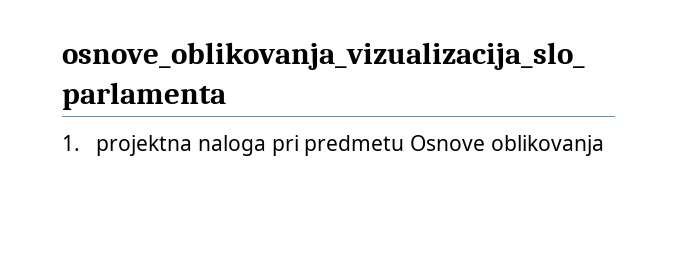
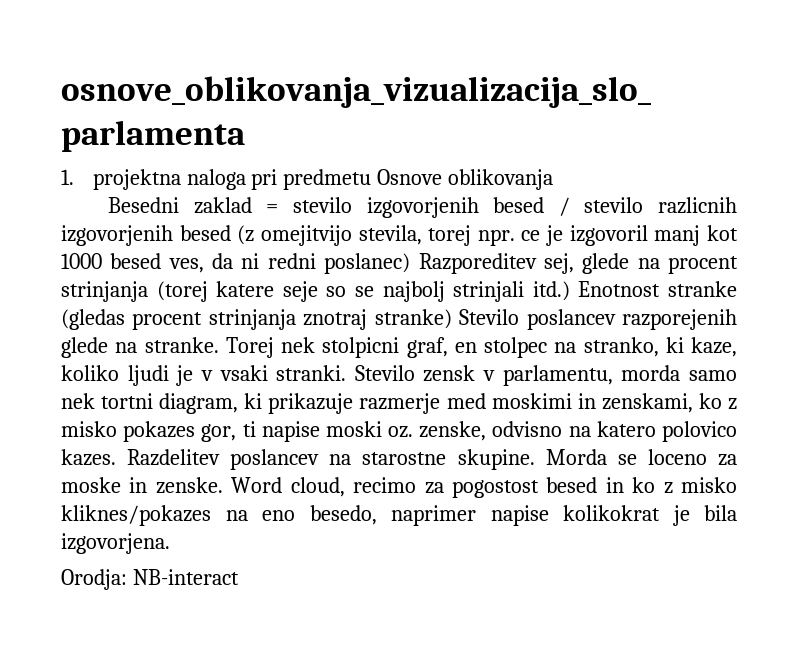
+ Besedni zaklad = stevilo izgovorjenih besed / stevilo razlicnih izgovorjenih besed (z omejitvijo stevila, torej npr. ce je izgovoril manj kot 1000 besed ves, da ni redni poslanec) Razporeditev sej, glede na procent strinjanja (torej katere seje so se najbolj strinjali itd.) Enotnost stranke (gledas procent strinjanja znotraj stranke) Stevilo poslancev razporejenih glede na stranke. Torej nek stolpicni graf, en stolpec na stranko, ki kaze, koliko ljudi je v vsaki stranki. Stevilo zensk v parlamentu, morda samo nek tortni diagram, ki prikazuje razmerje med moskimi in zenskami, ko z misko pokazes gor, ti napise moski oz. zenske, odvisno na katero polovico kazes. Razdelitev poslancev na starostne skupine. Morda se loceno za moske in zenske. Word cloud, recimo za pogostost besed in ko z misko kliknes/pokazes na eno besedo, naprimer napise kolikokrat je bila izgovorjena.
+ Orodja: NB-interact

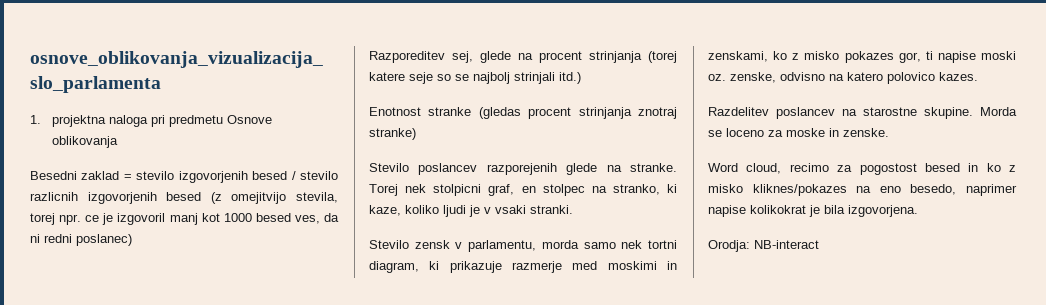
- Besedni zaklad = stevilo izgovorjenih besed / stevilo razlicnih izgovorjenih besed (z omejitvijo stevila, torej npr. ce je izgovoril manj kot 1000 besed ves, da ni redni poslanec) Razporeditev sej, glede na procent strinjanja (torej katere seje so se najbolj strinjali itd.) Enotnost stranke (gledas procent strinjanja znotraj stranke) Stevilo poslancev razporejenih glede na stranke.
+ Besedni zaklad = stevilo izgovorjenih besed / stevilo razlicnih izgovorjenih besed (z omejitvijo stevila, torej npr. ce je izgovoril manj kot 1000 besed ves, da ni redni poslanec)
+ Razporeditev sej, glede na procent strinjanja (torej katere seje so se najbolj strinjali itd.)
+ Enotnost stranke (gledas procent strinjanja znotraj stranke)
+ Stevilo poslancev razporejenih glede na stranke.
- Torej nek stolpicni graf, en stolpec na stranko, ki kaze, koliko ljudi je v vsaki stranki. Stevilo zensk v parlamentu, morda samo nek tortni diagram, ki prikazuje razmerje med moskimi in zenskami, ko z misko pokazes gor, ti napise moski oz. zenske, odvisno na katero polovico kazes. Razdelitev poslancev na starostne skupine.
+ Torej nek stolpicni graf, en stolpec na stranko, ki kaze, koliko ljudi je v vsaki stranki.
+ Stevilo zensk v parlamentu, morda samo nek tortni diagram, ki prikazuje razmerje med moskimi in zenskami, ko z misko pokazes gor, ti napise moski oz. zenske, odvisno na katero polovico kazes.
+ Razdelitev poslancev na starostne skupine.
- Morda se loceno za moske in zenske. Word cloud, recimo za pogostost besed in ko z misko kliknes/pokazes na eno besedo, naprimer napise kolikokrat je bila izgovorjena.
+ Morda se loceno za moske in zenske.
+ Word cloud, recimo za pogostost besed in ko z misko kliknes/pokazes na eno besedo, naprimer napise kolikokrat je bila izgovorjena.

